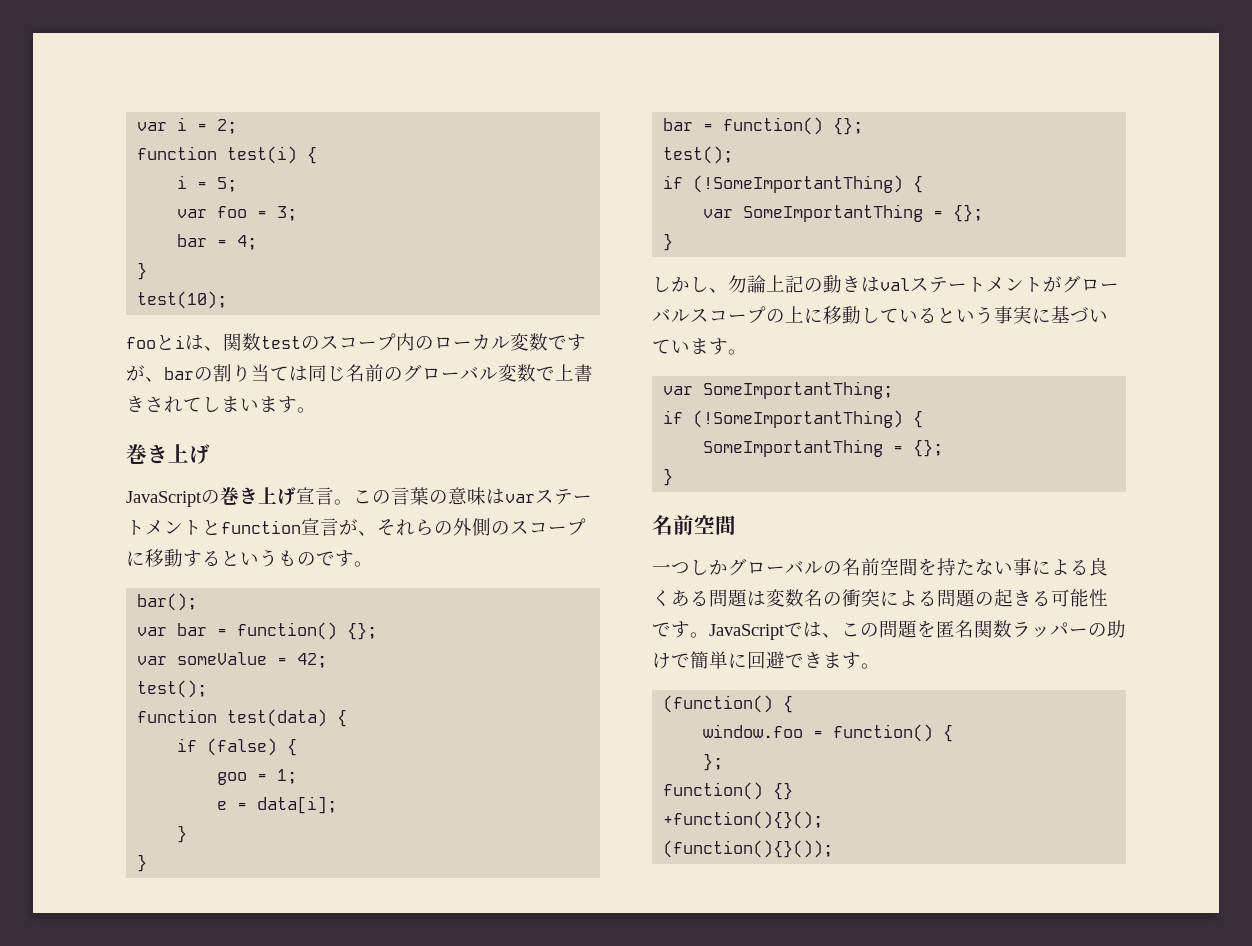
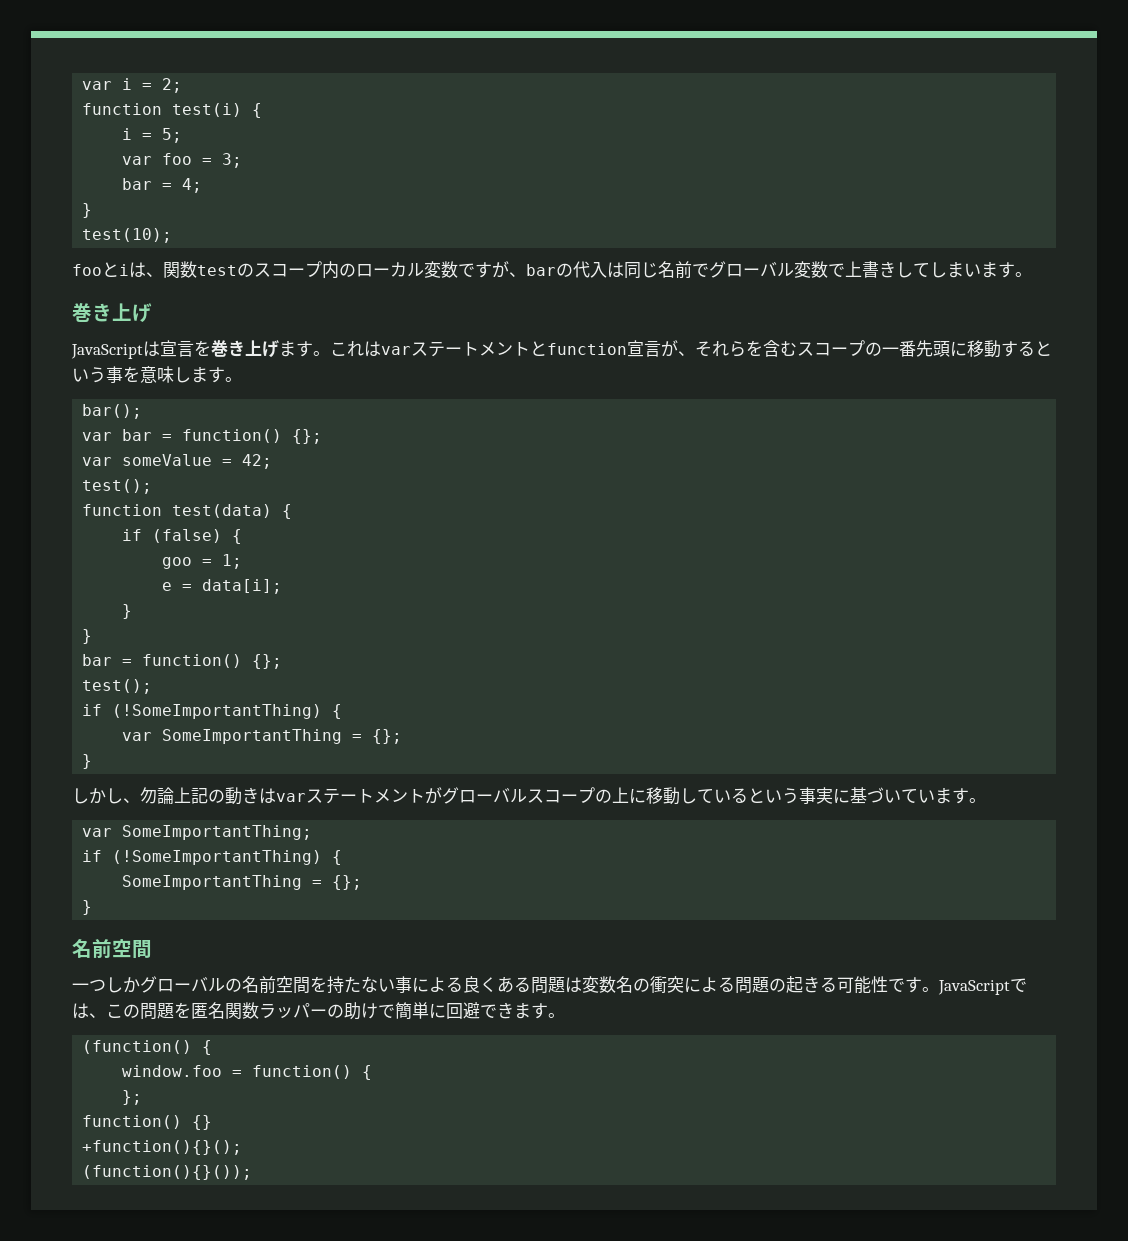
- fooとiは、関数testのスコープ内のローカル変数ですが、barの割り当ては同じ名前のグローバル変数で上書きされてしまいます。
+ fooとiは、関数testのスコープ内のローカル変数ですが、barの代入は同じ名前でグローバル変数で上書きしてしまいます。
- JavaScriptの巻き上げ宣言。この言葉の意味はvarステートメントとfunction宣言が、それらの外側のスコープに移動するというものです。
+ JavaScriptは宣言を巻き上げます。これはvarステートメントとfunction宣言が、それらを含むスコープの一番先頭に移動するという事を意味します。
- しかし、勿論上記の動きはvalステートメントがグローバルスコープの上に移動しているという事実に基づいています。
+ しかし、勿論上記の動きはvarステートメントがグローバルスコープの上に移動しているという事実に基づいています。

